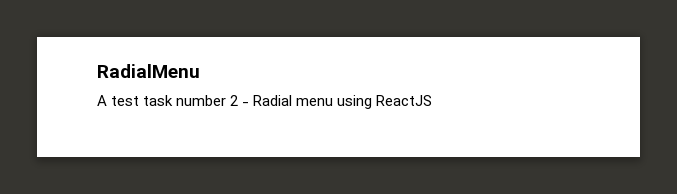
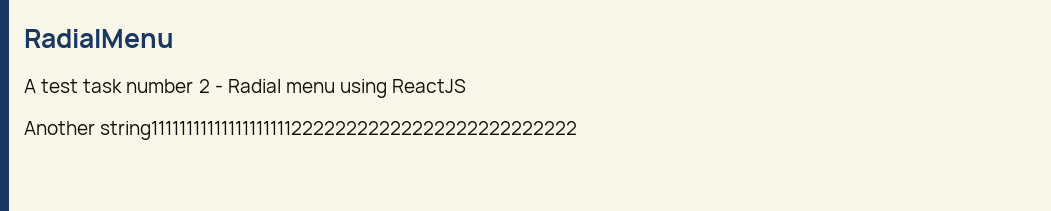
+ Another string1111111111111111111122222222222222222222222222

